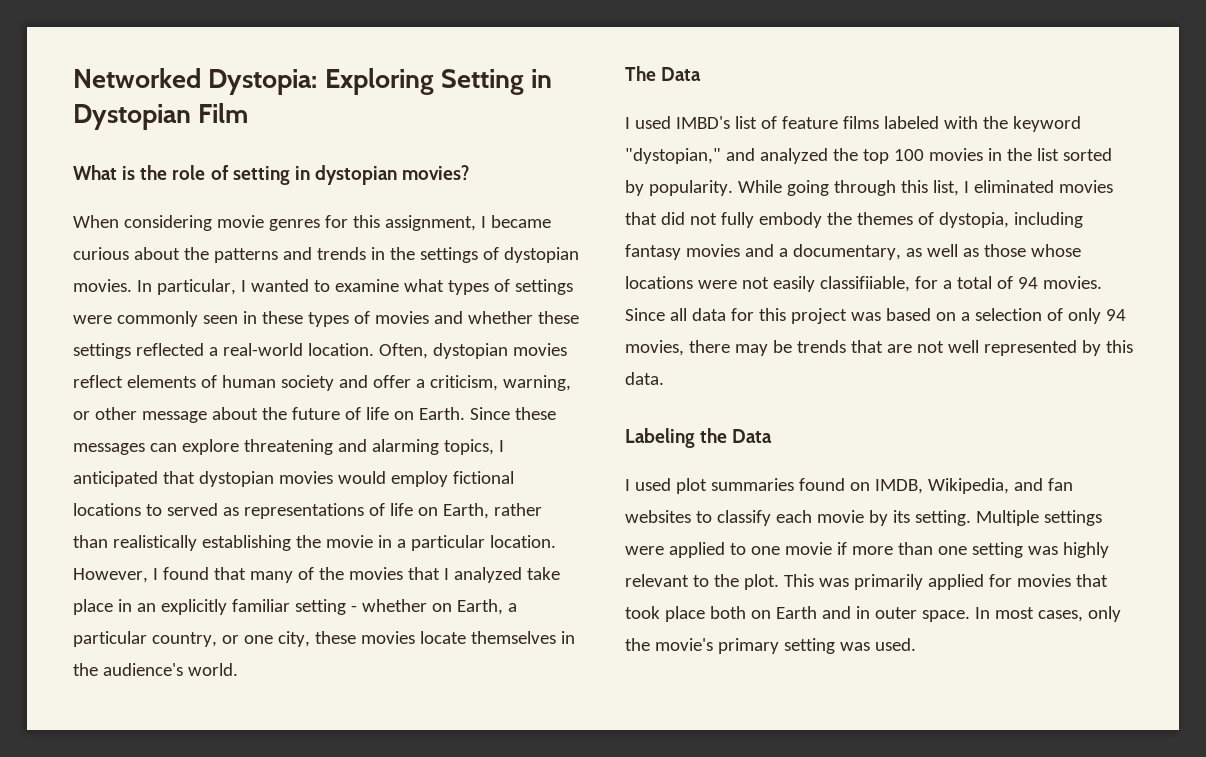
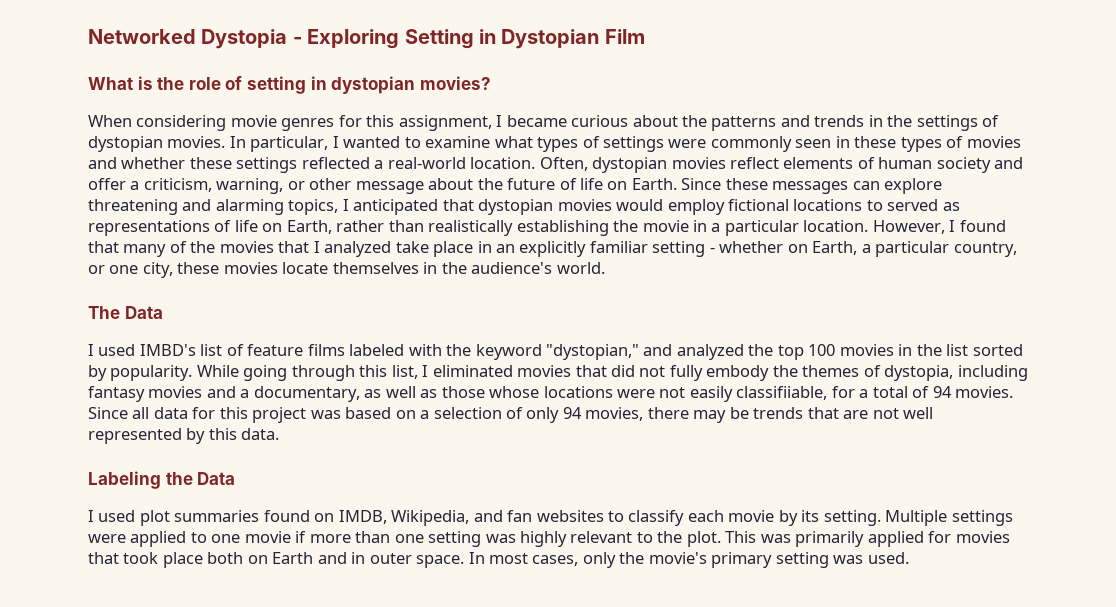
- Networked Dystopia: Exploring Setting in Dystopian Film
+ Networked Dystopia - Exploring Setting in Dystopian Film

